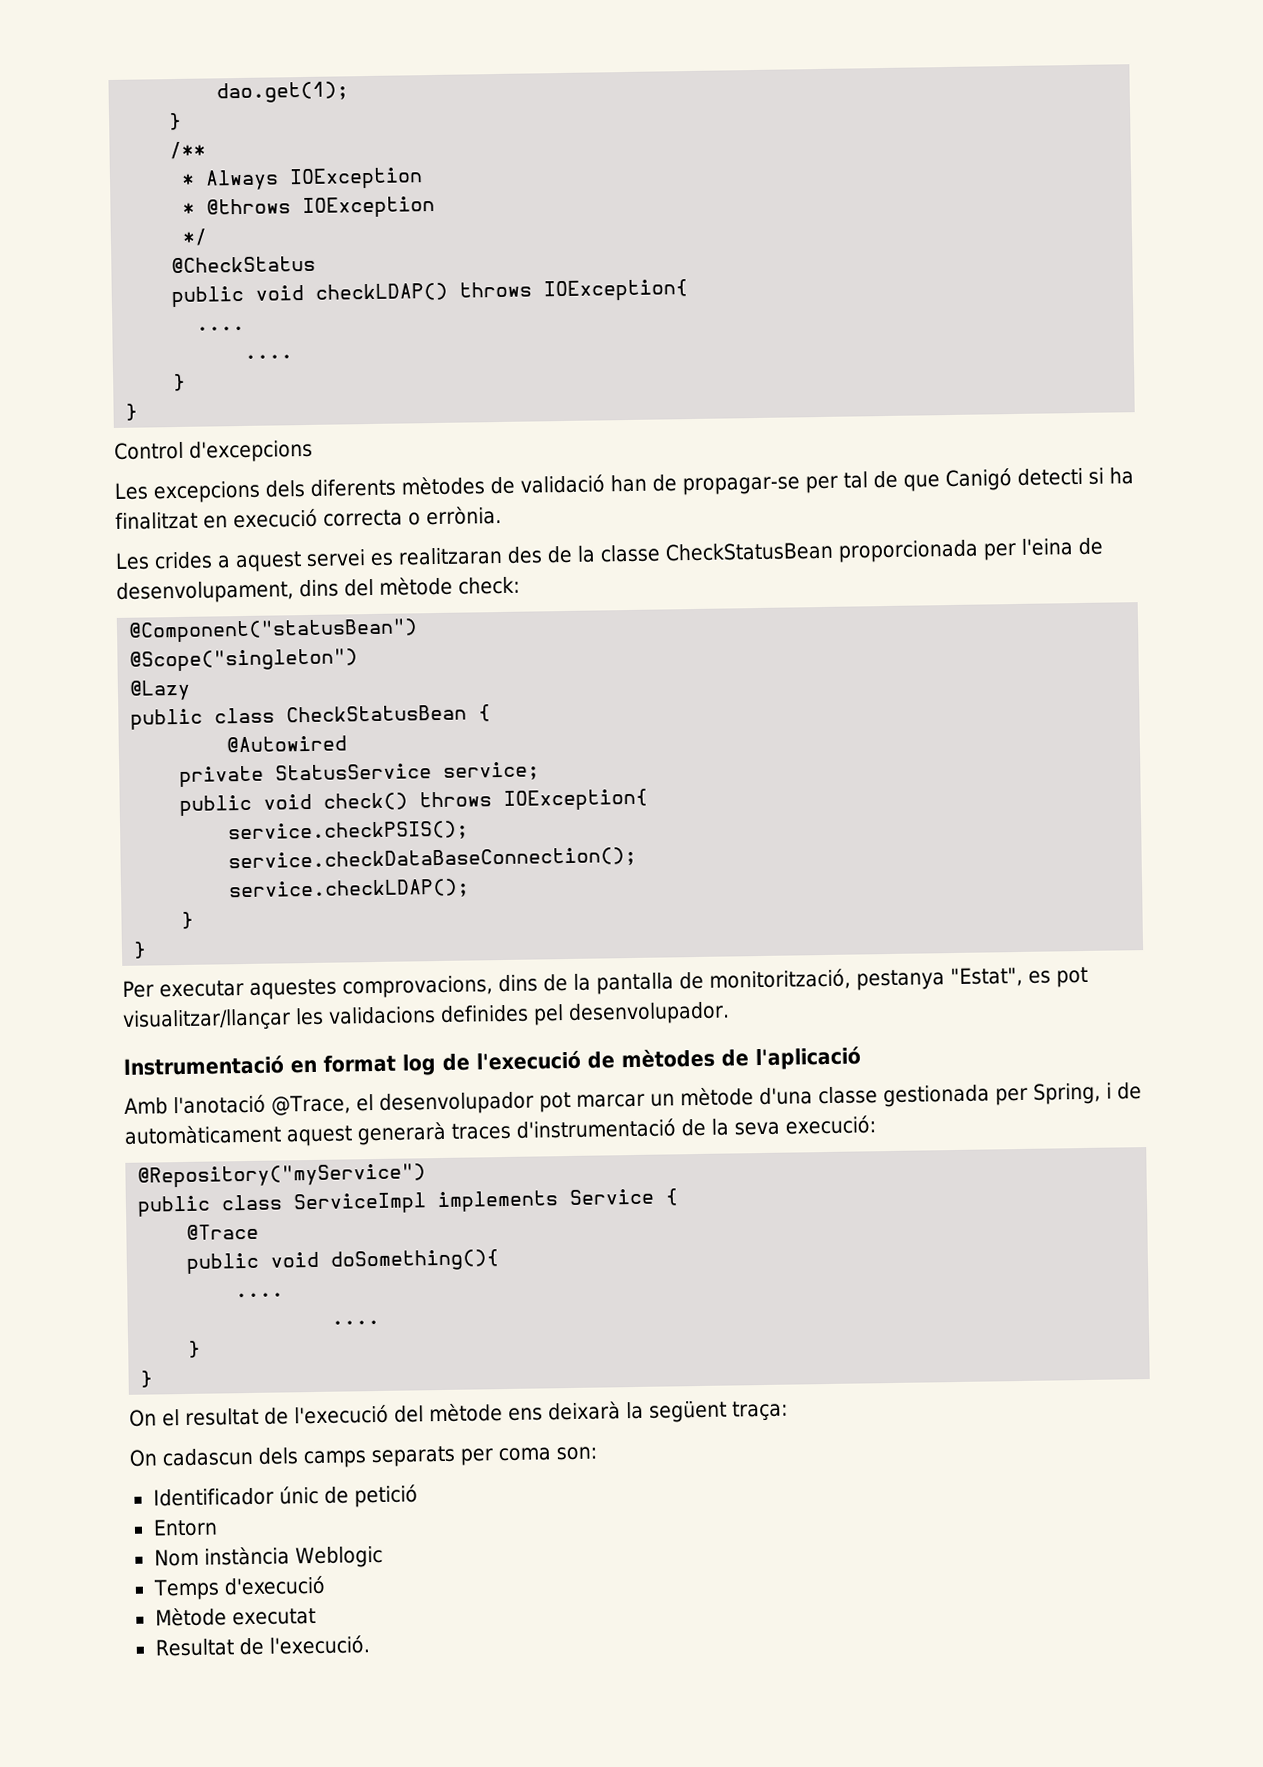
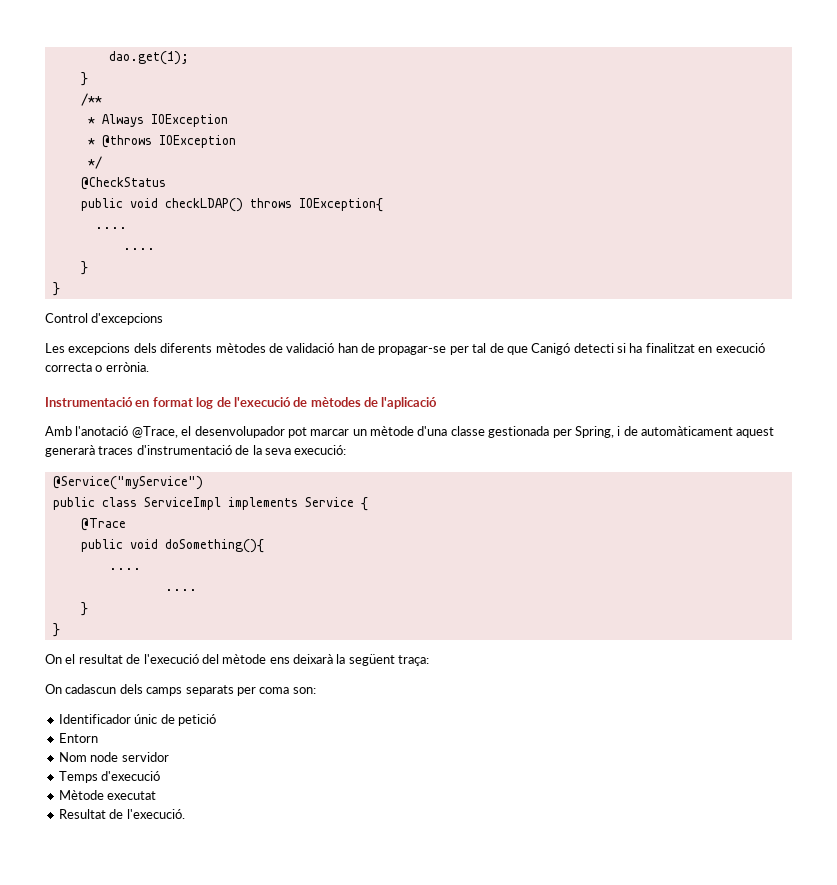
- Les crides a aquest servei es realitzaran des de la classe CheckStatusBean proporcionada per l'eina de desenvolupament, dins del mètode check:
- @Component("statusBean")
- @Scope("singleton")
- @Lazy
- public class CheckStatusBean {
- @Autowired
- private StatusService service;
- public void check() throws IOException{
- service.checkPSIS();
- service.checkDataBaseConnection();
- service.checkLDAP();
- }
- }
- Per executar aquestes comprovacions, dins de la pantalla de monitorització, pestanya "Estat", es pot visualitzar/llançar les validacions definides pel desenvolupador.
- @Repository("myService")
+ @Service("myService")
- Nom instància Weblogic
+ Nom node servidor

